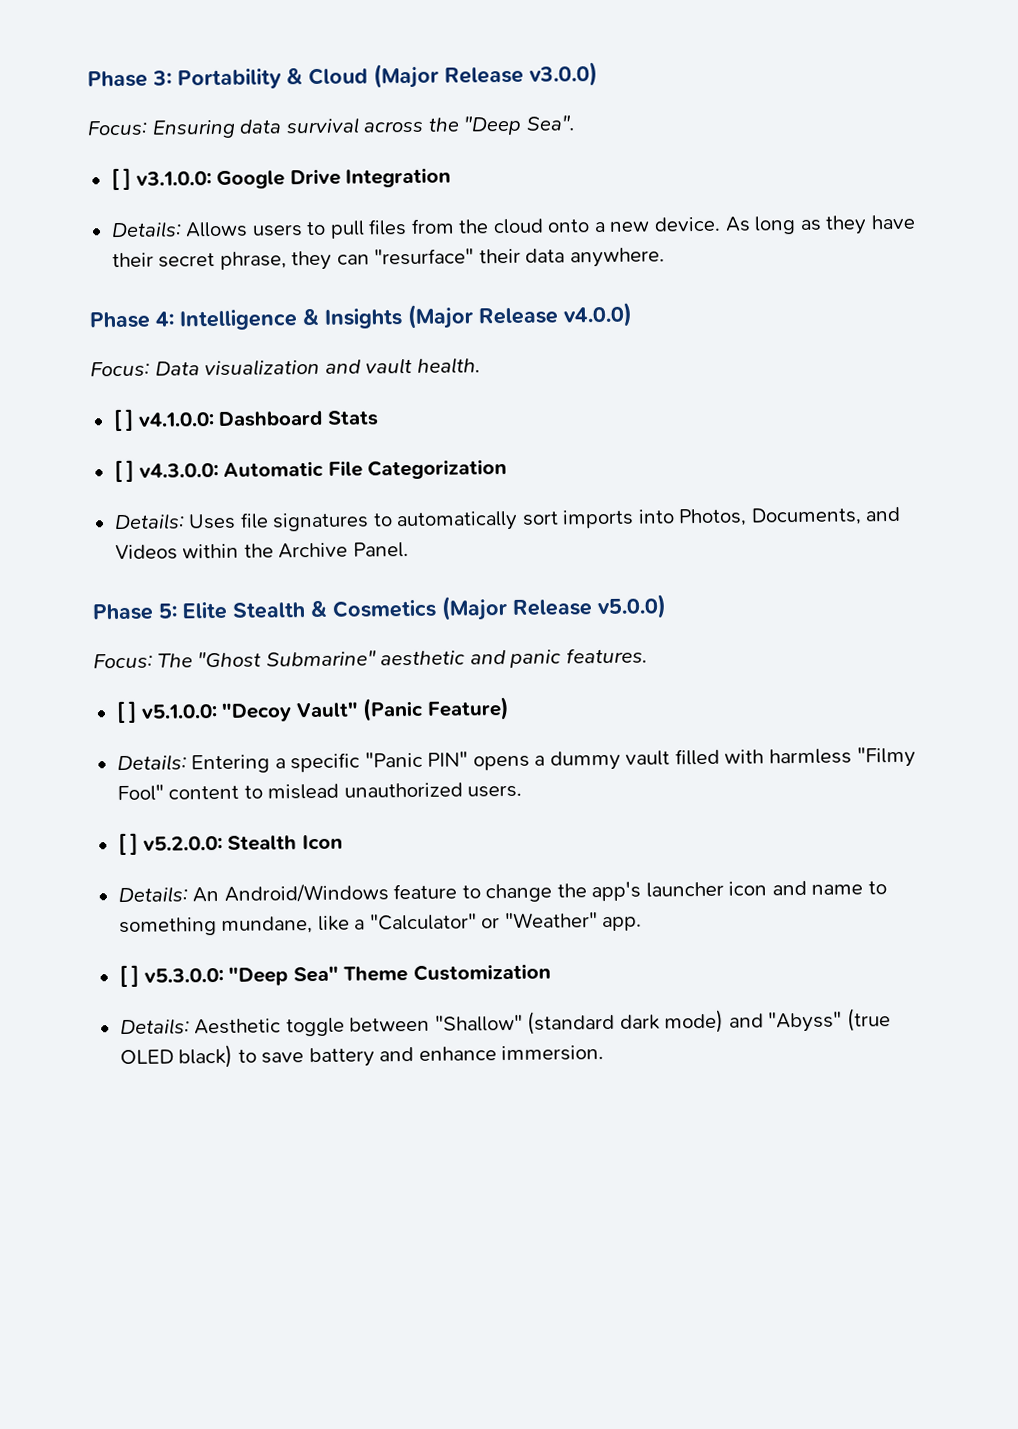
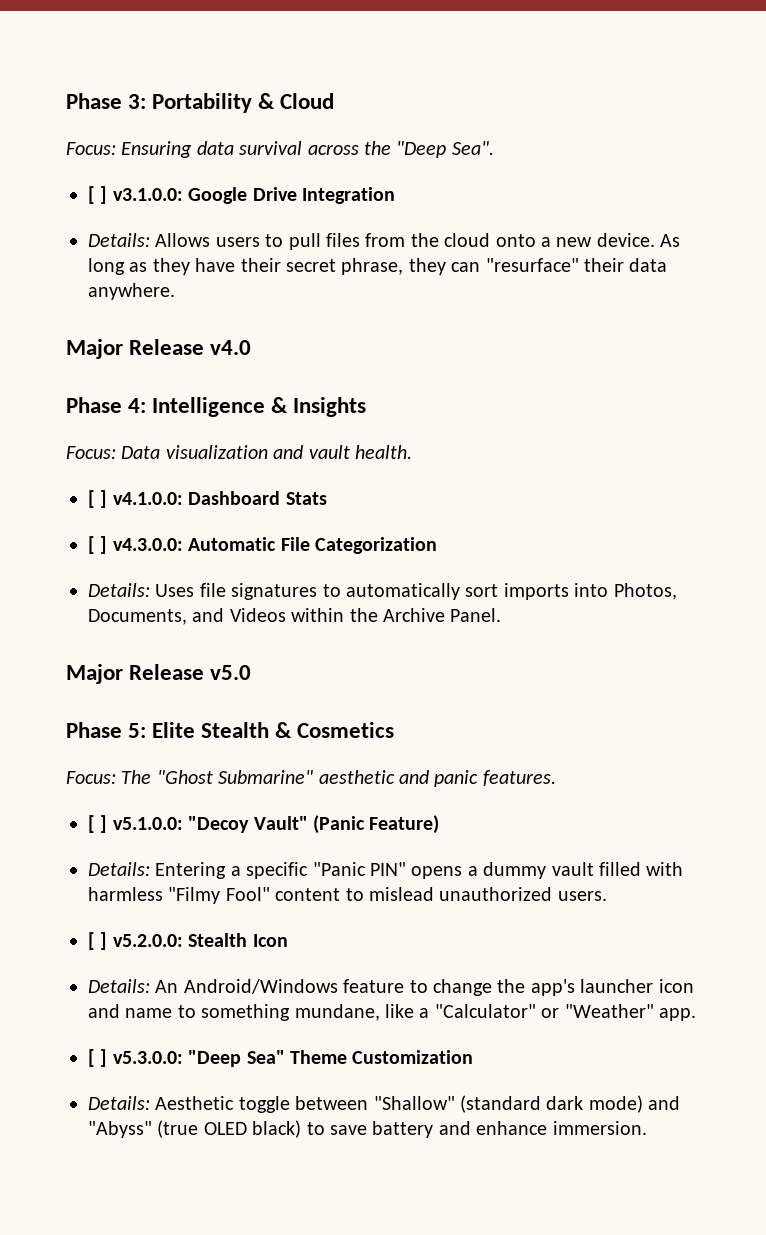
- Phase 3: Portability & Cloud (Major Release v3.0.0)
+ Phase 3: Portability & Cloud
+ Major Release v4.0
- Phase 4: Intelligence & Insights (Major Release v4.0.0)
+ Phase 4: Intelligence & Insights
+ Major Release v5.0
- Phase 5: Elite Stealth & Cosmetics (Major Release v5.0.0)
+ Phase 5: Elite Stealth & Cosmetics

